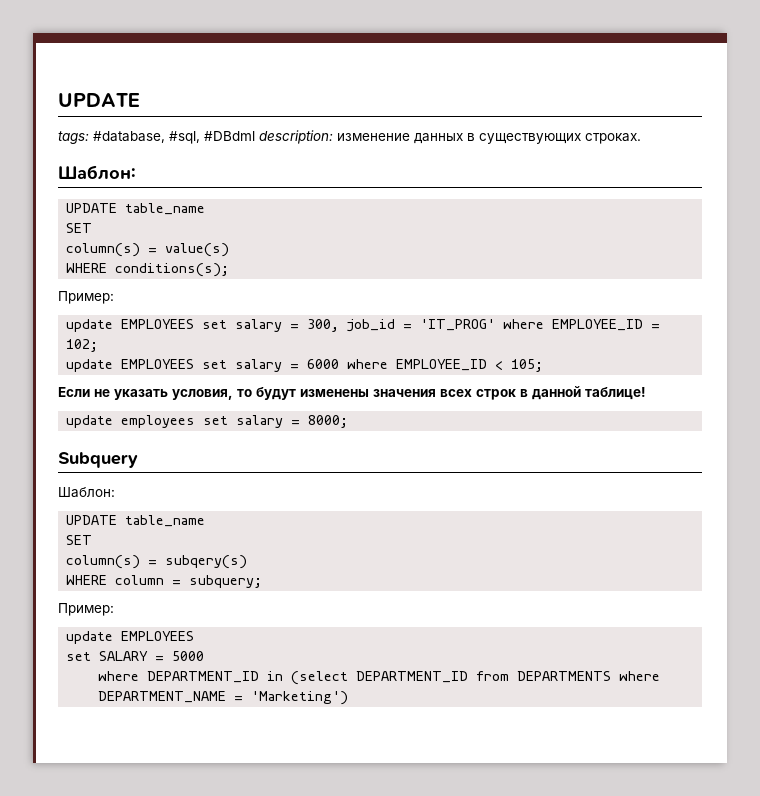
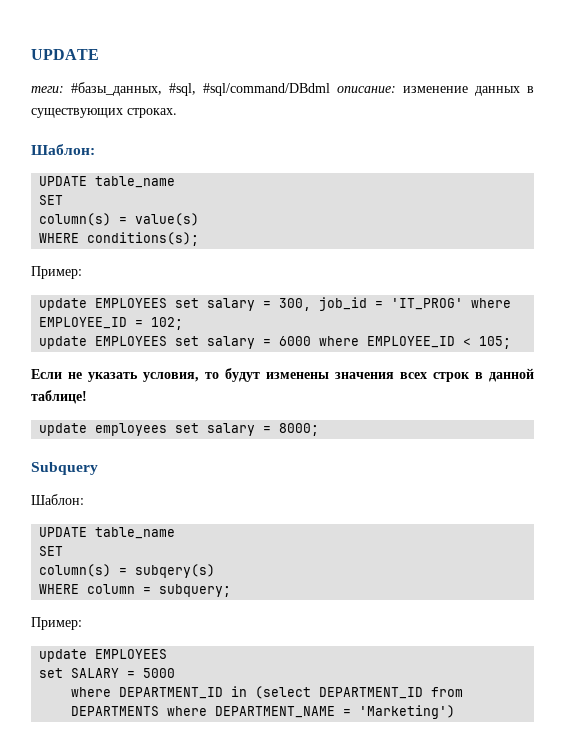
- tags: #database, #sql, #DBdml description: изменение данных в существующих строках.
+ теги: #базы_данных, #sql, #sql/command/DBdml описание: изменение данных в существующих строках.

